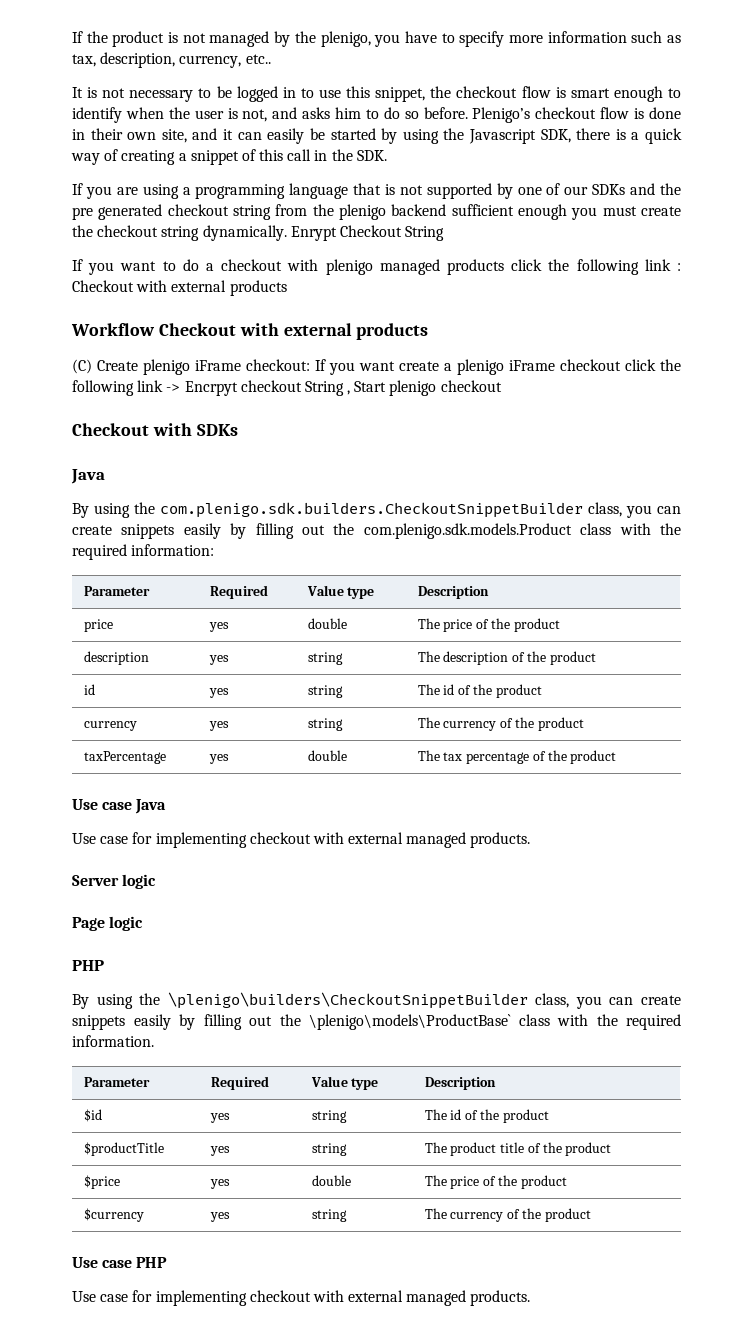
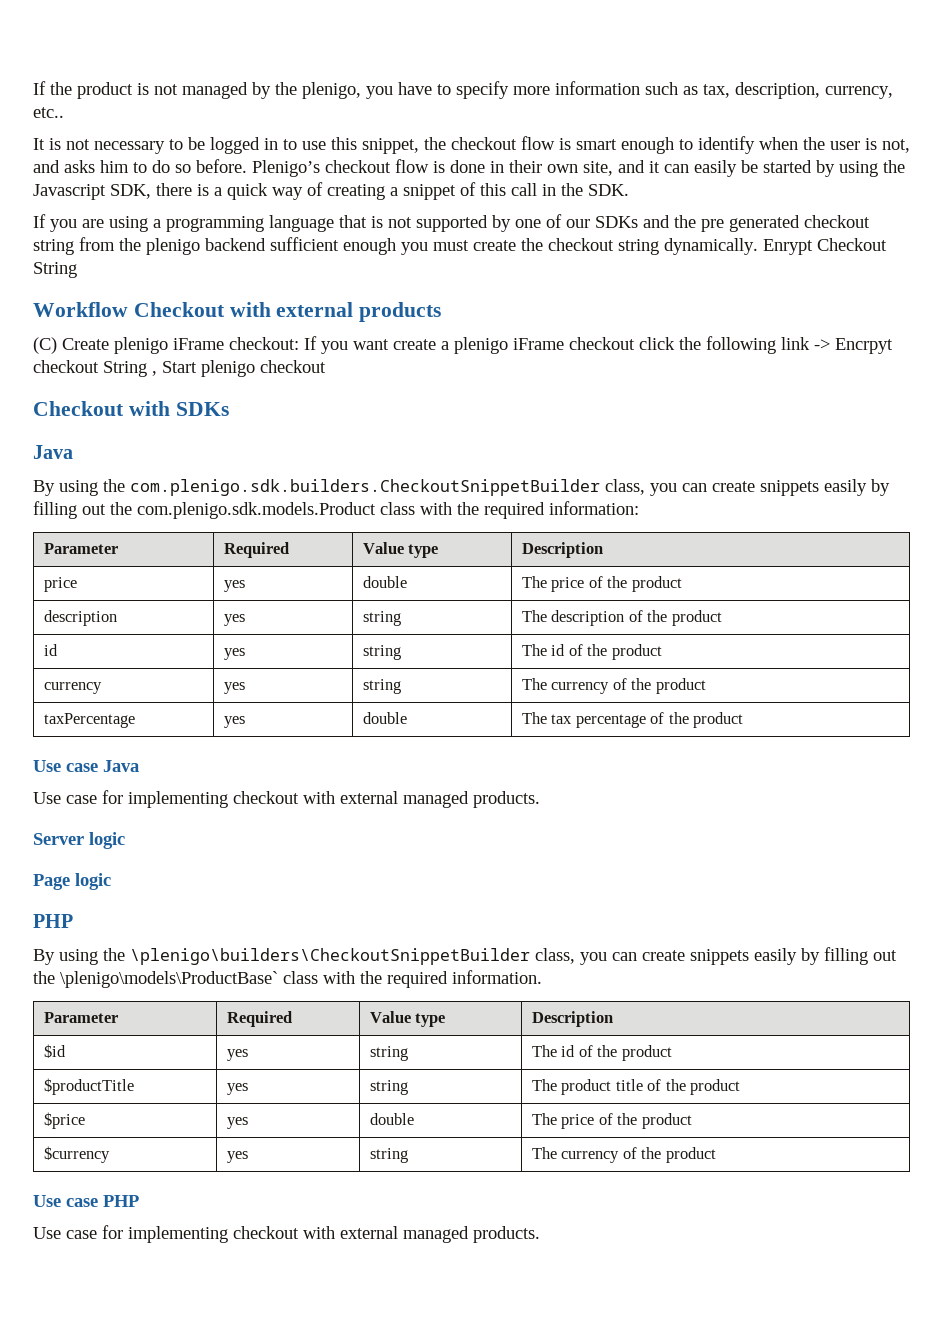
- If you want to do a checkout with plenigo managed products click the following link : Checkout with external products

